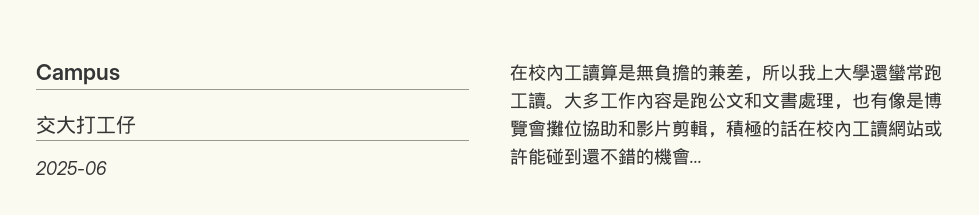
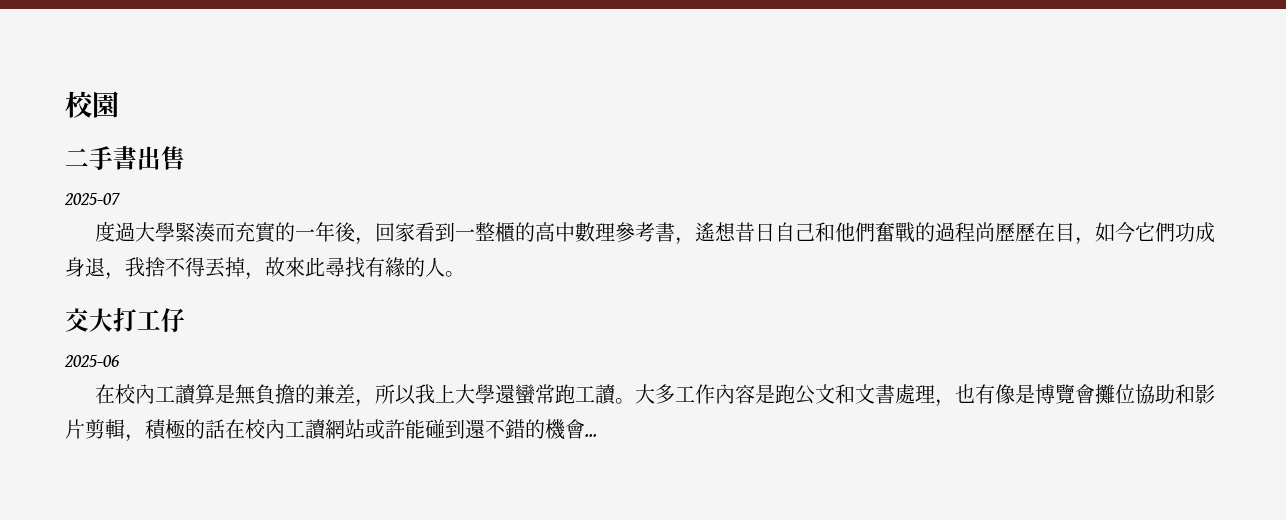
- Campus
+ 校園
+ 二手書出售
+ 2025-07
+ 度過大學緊湊而充實的一年後，回家看到一整櫃的高中數理參考書，遙想昔日自己和他們奮戰的過程尚歷歷在目，如今它們功成身退，我捨不得丟掉，故來此尋找有緣的人。

